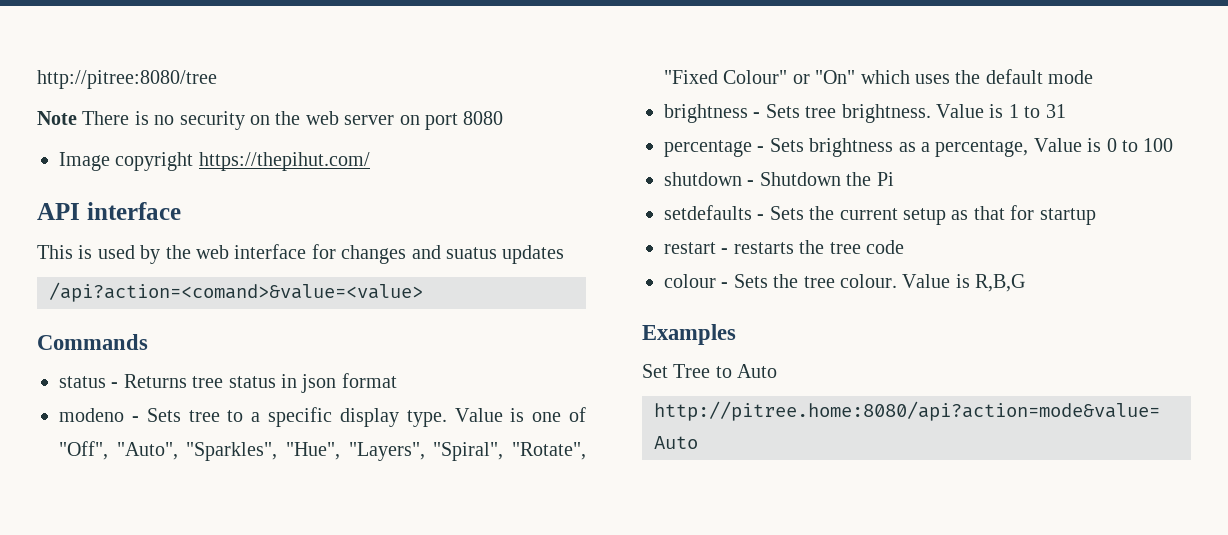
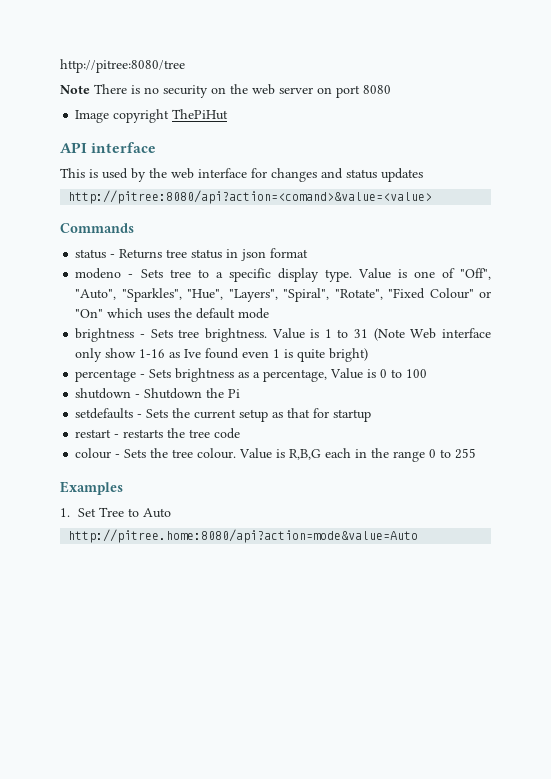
- Image copyright https://thepihut.com/
+ Image copyright ThePiHut
- This is used by the web interface for changes and suatus updates
+ This is used by the web interface for changes and status updates
- /api?action=<comand>&value=<value>
+ http://pitree:8080/api?action=<comand>&value=<value>
- Value is 1 to 31
+ Value is 1 to 31 (Note Web interface only show 1-16 as Ive found even 1 is quite bright)
- Value is R,B,G
+ Value is R,B,G each in the range 0 to 255
- Set Tree to Auto
+ 1. Set Tree to Auto

